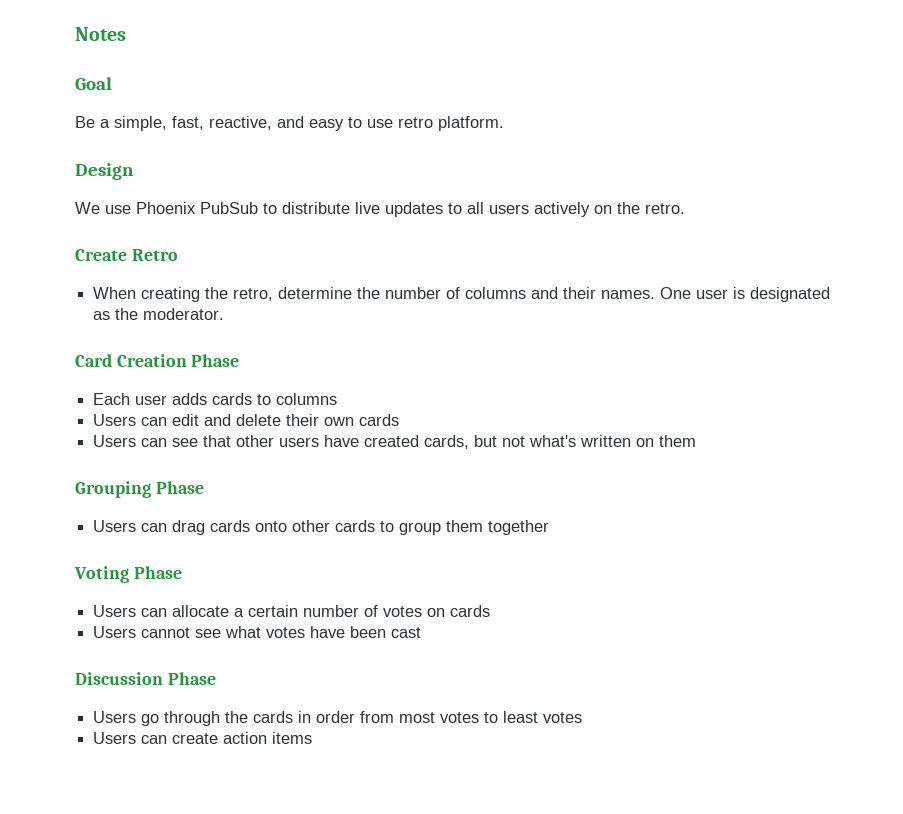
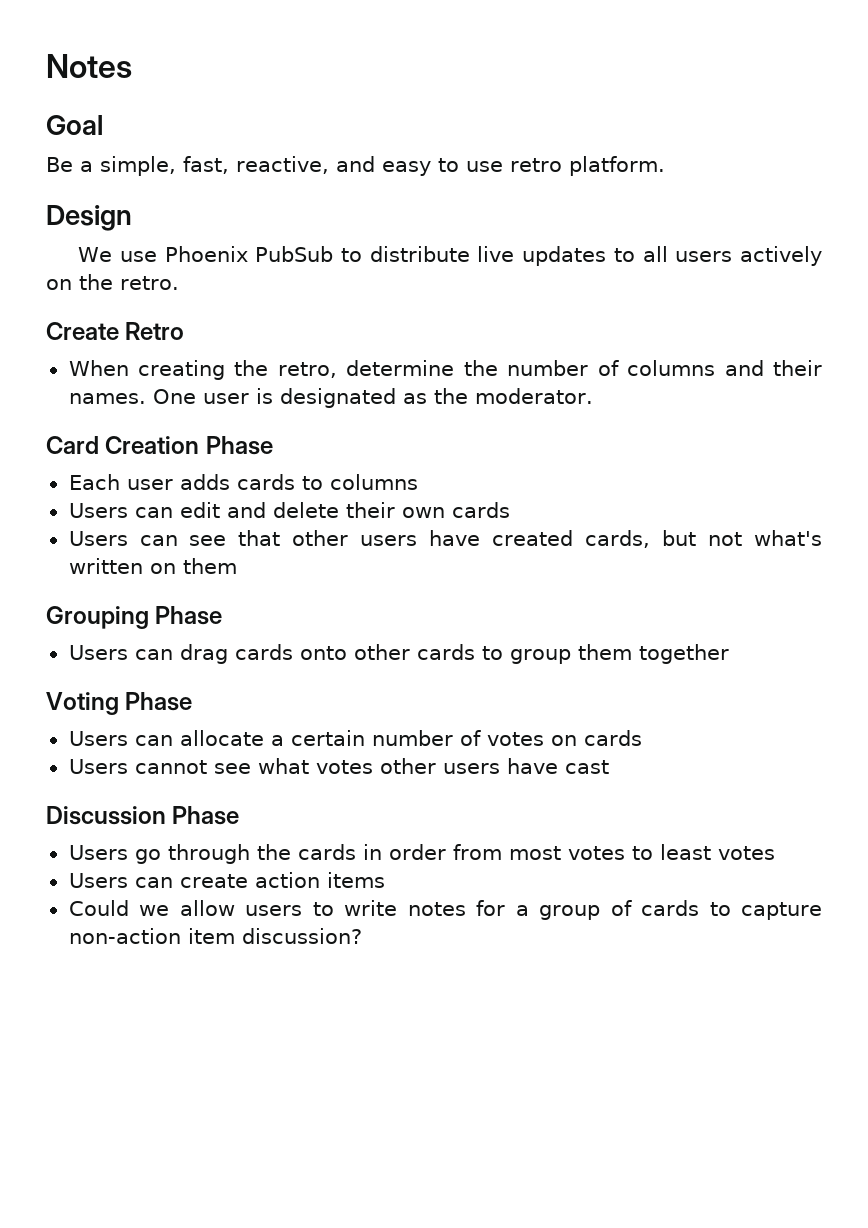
- Users cannot see what votes have been cast
+ Users cannot see what votes other users have cast
+ Could we allow users to write notes for a group of cards to capture non-action item discussion?

